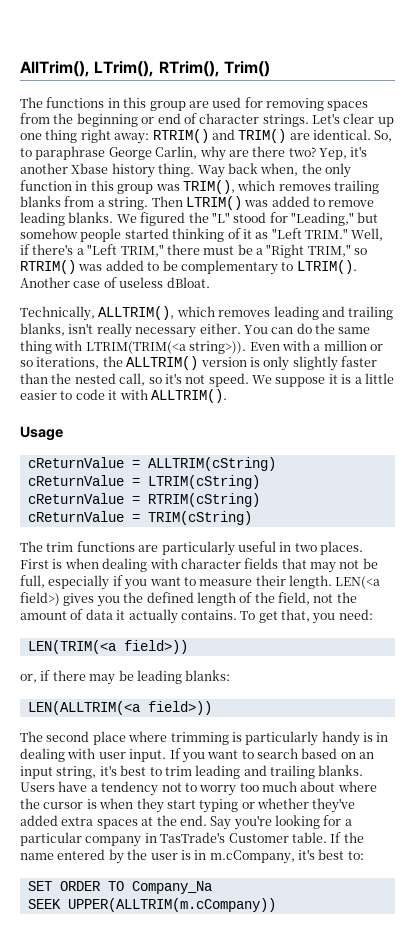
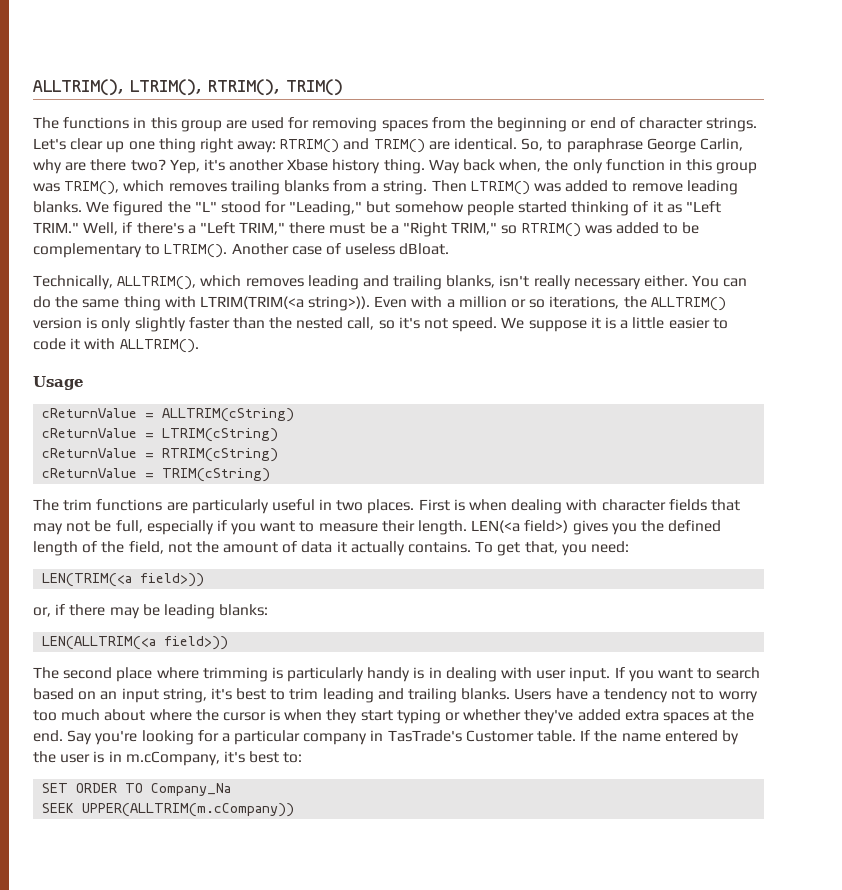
- AllTrim(), LTrim(), RTrim(), Trim()
+ ALLTRIM(), LTRIM(), RTRIM(), TRIM()

